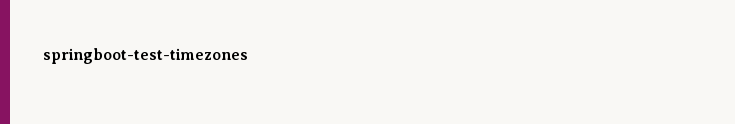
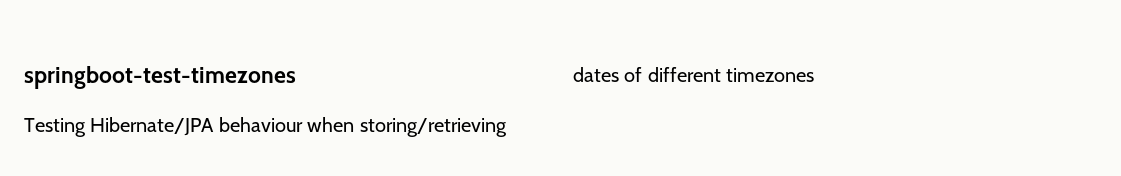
+ Testing Hibernate/JPA behaviour when storing/retrieving dates of different timezones

